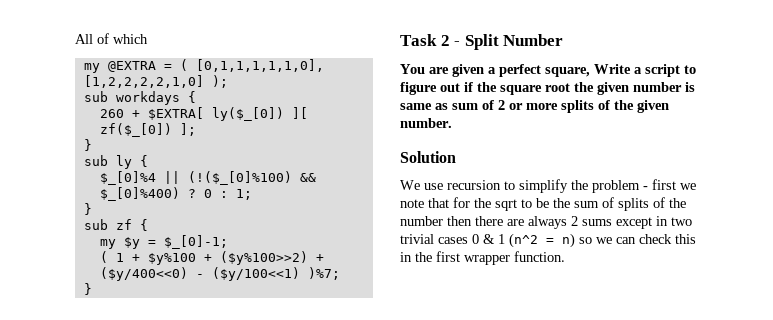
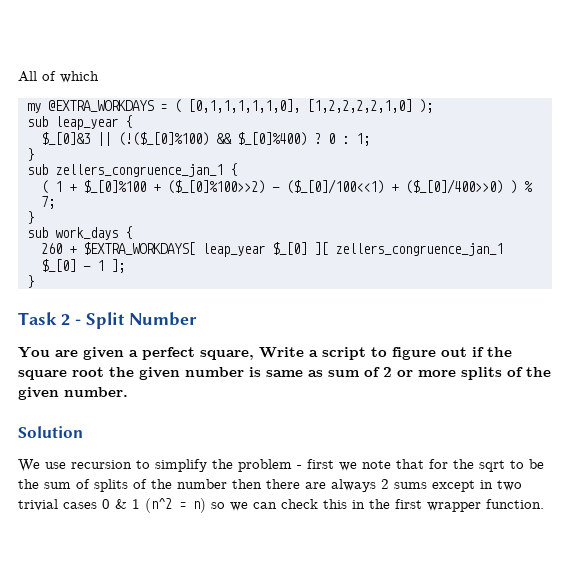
- my @EXTRA = ( [0,1,1,1,1,1,0], [1,2,2,2,2,1,0] );
+ my @EXTRA_WORKDAYS = ( [0,1,1,1,1,1,0], [1,2,2,2,2,1,0] );
- sub workdays {
- 260 + $EXTRA[ ly($_[0]) ][ zf($_[0]) ];
- }
- sub ly {
- $_[0]%4 || (!($_[0]%100) && $_[0]%400) ?
+ sub leap_year {
+ $_[0]&3 || (!($_[0]%100) && $_[0]%400) ?
- sub zf {
- my $y = $_[0]-1;
+ sub zellers_congruence_jan_1 {
- ( 1 + $y%100 + ($y%100>>2) + ($y/400<<0) - ($y/100<<1) )%7;
+ ( 1 + $_[0]%100 + ($_[0]%100>>2) - ($_[0]/100<<1) + ($_[0]/400>>0) ) % 7;
+ }
+ sub work_days {
+ 260 + $EXTRA_WORKDAYS[ leap_year $_[0] ][ zellers_congruence_jan_1 $_[0] - 1 ];

